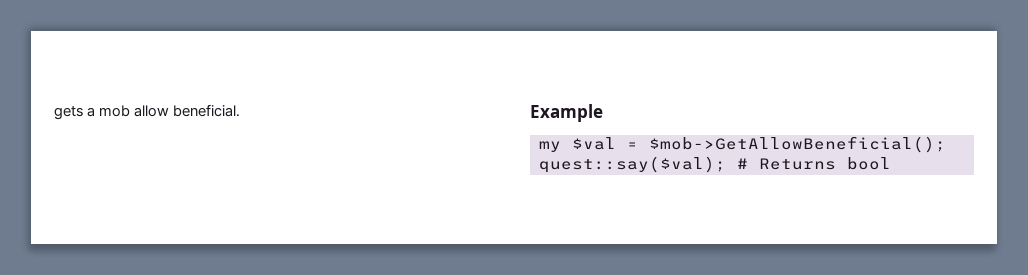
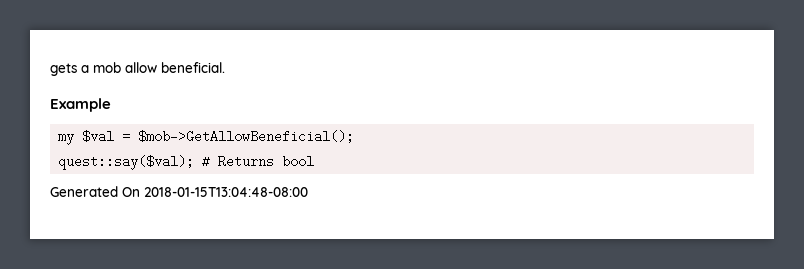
+ Generated On 2018-01-15T13:04:48-08:00

